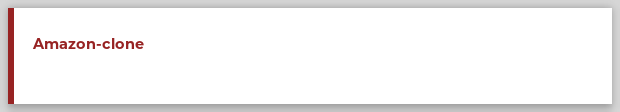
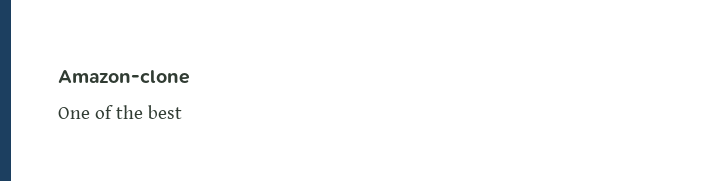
+ One of the best

